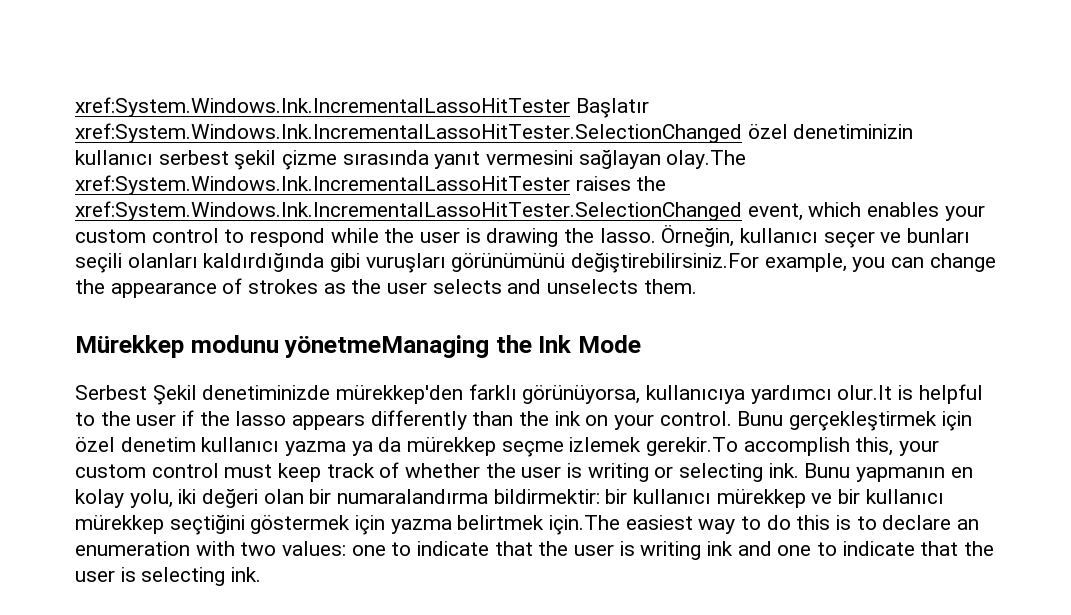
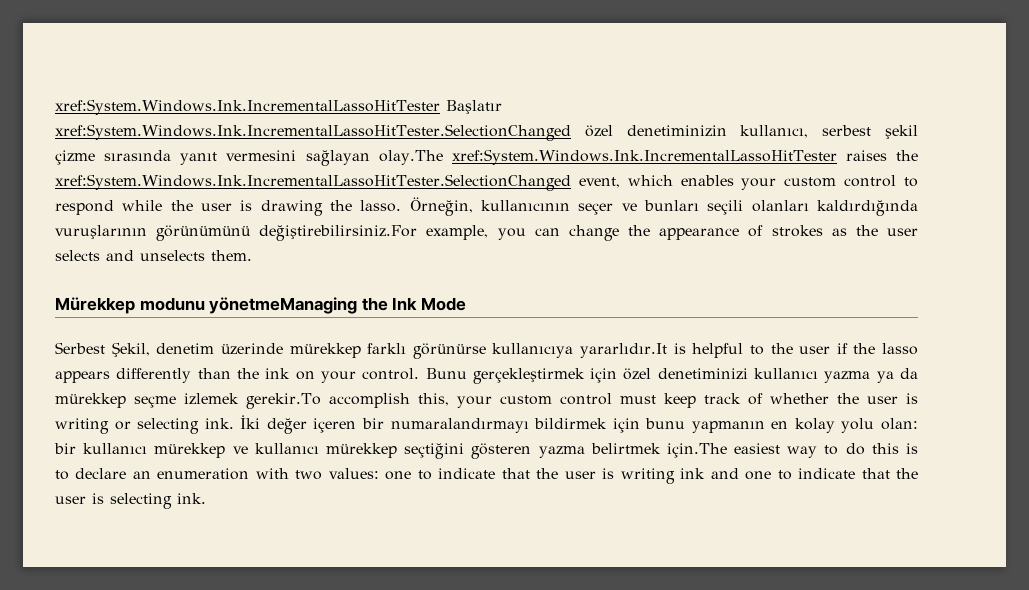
- xref:System.Windows.Ink.IncrementalLassoHitTester Başlatır xref:System.Windows.Ink.IncrementalLassoHitTester.SelectionChanged özel denetiminizin kullanıcı serbest şekil çizme sırasında yanıt vermesini sağlayan olay.The xref:System.Windows.Ink.IncrementalLassoHitTester raises the xref:System.Windows.Ink.IncrementalLassoHitTester.SelectionChanged event, which enables your custom control to respond while the user is drawing the lasso.
+ xref:System.Windows.Ink.IncrementalLassoHitTester Başlatır xref:System.Windows.Ink.IncrementalLassoHitTester.SelectionChanged özel denetiminizin kullanıcı, serbest şekil çizme sırasında yanıt vermesini sağlayan olay.The xref:System.Windows.Ink.IncrementalLassoHitTester raises the xref:System.Windows.Ink.IncrementalLassoHitTester.SelectionChanged event, which enables your custom control to respond while the user is drawing the lasso.
- Örneğin, kullanıcı seçer ve bunları seçili olanları kaldırdığında gibi vuruşları görünümünü değiştirebilirsiniz.For example, you can change the appearance of strokes as the user selects and unselects them.
+ Örneğin, kullanıcının seçer ve bunları seçili olanları kaldırdığında vuruşlarının görünümünü değiştirebilirsiniz.For example, you can change the appearance of strokes as the user selects and unselects them.
- Serbest Şekil denetiminizde mürekkep'den farklı görünüyorsa, kullanıcıya yardımcı olur.It is helpful to the user if the lasso appears differently than the ink on your control.
+ Serbest Şekil, denetim üzerinde mürekkep farklı görünürse kullanıcıya yararlıdır.It is helpful to the user if the lasso appears differently than the ink on your control.
- Bunu gerçekleştirmek için özel denetim kullanıcı yazma ya da mürekkep seçme izlemek gerekir.To accomplish this, your custom control must keep track of whether the user is writing or selecting ink.
+ Bunu gerçekleştirmek için özel denetiminizi kullanıcı yazma ya da mürekkep seçme izlemek gerekir.To accomplish this, your custom control must keep track of whether the user is writing or selecting ink.
- Bunu yapmanın en kolay yolu, iki değeri olan bir numaralandırma bildirmektir: bir kullanıcı mürekkep ve bir kullanıcı mürekkep seçtiğini göstermek için yazma belirtmek için.The easiest way to do this is to declare an enumeration with two values: one to indicate that the user is writing ink and one to indicate that the user is selecting ink.
+ İki değer içeren bir numaralandırmayı bildirmek için bunu yapmanın en kolay yolu olan: bir kullanıcı mürekkep ve kullanıcı mürekkep seçtiğini gösteren yazma belirtmek için.The easiest way to do this is to declare an enumeration with two values: one to indicate that the user is writing ink and one to indicate that the user is selecting ink.

